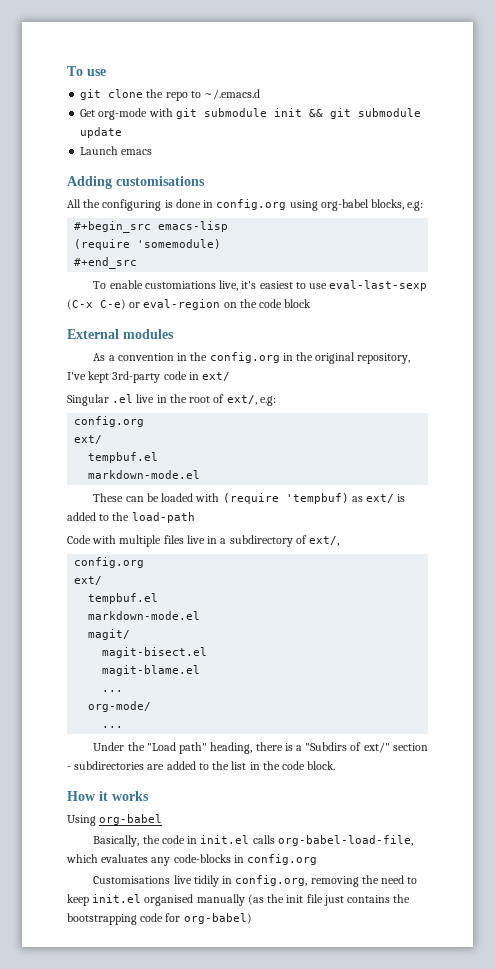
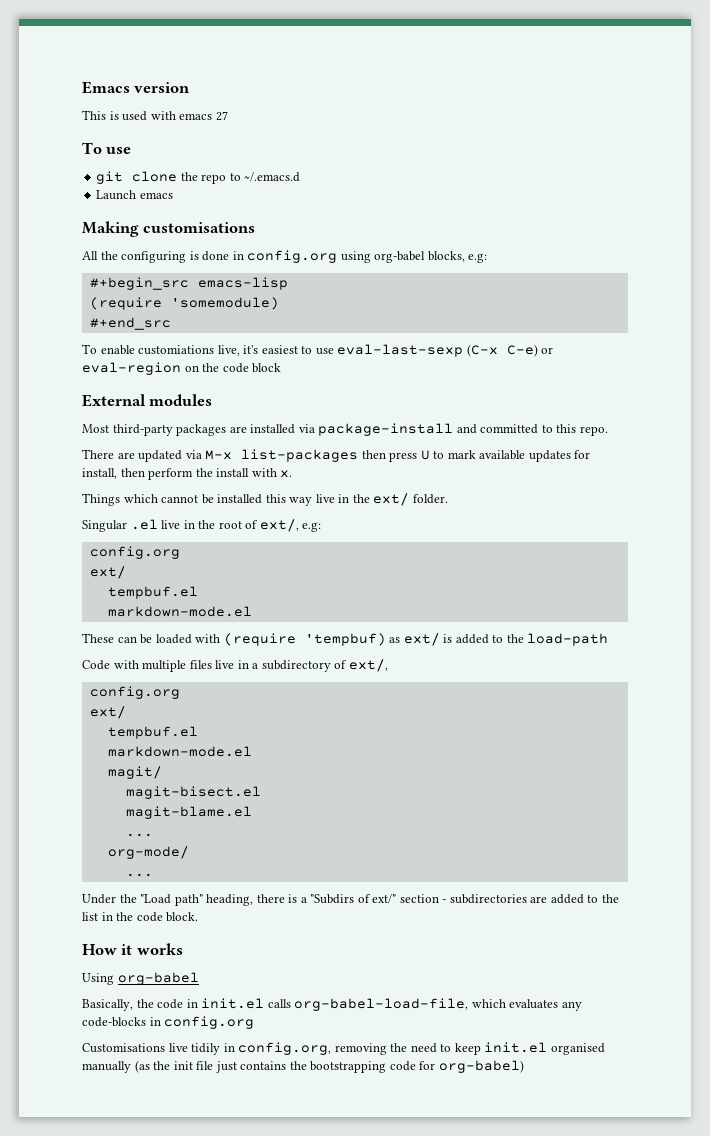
+ Emacs version
+ This is used with emacs 27
- Get org-mode with git submodule init && git submodule update
- Adding customisations
+ Making customisations
- As a convention in the config.org in the original repository, I've kept 3rd-party code in ext/
+ Most third-party packages are installed via package-install and committed to this repo.
+ There are updated via M-x list-packages then press U to mark available updates for install, then perform the install with x.
+ Things which cannot be installed this way live in the ext/ folder.

